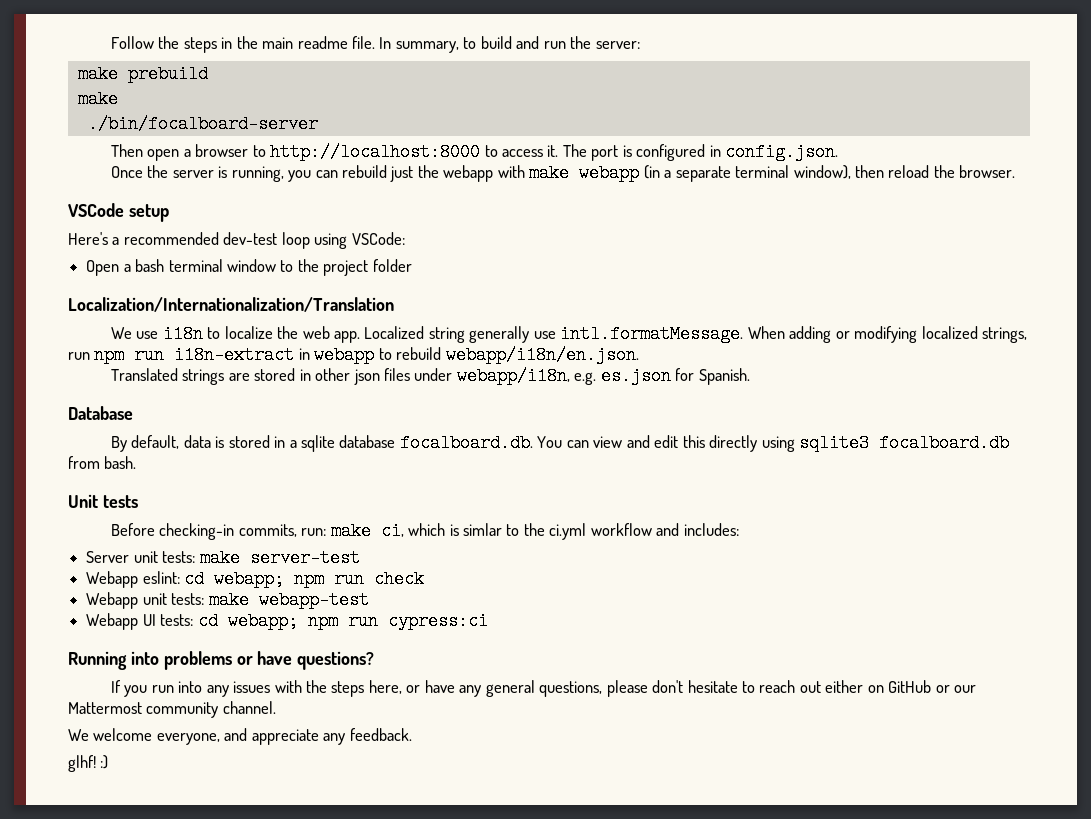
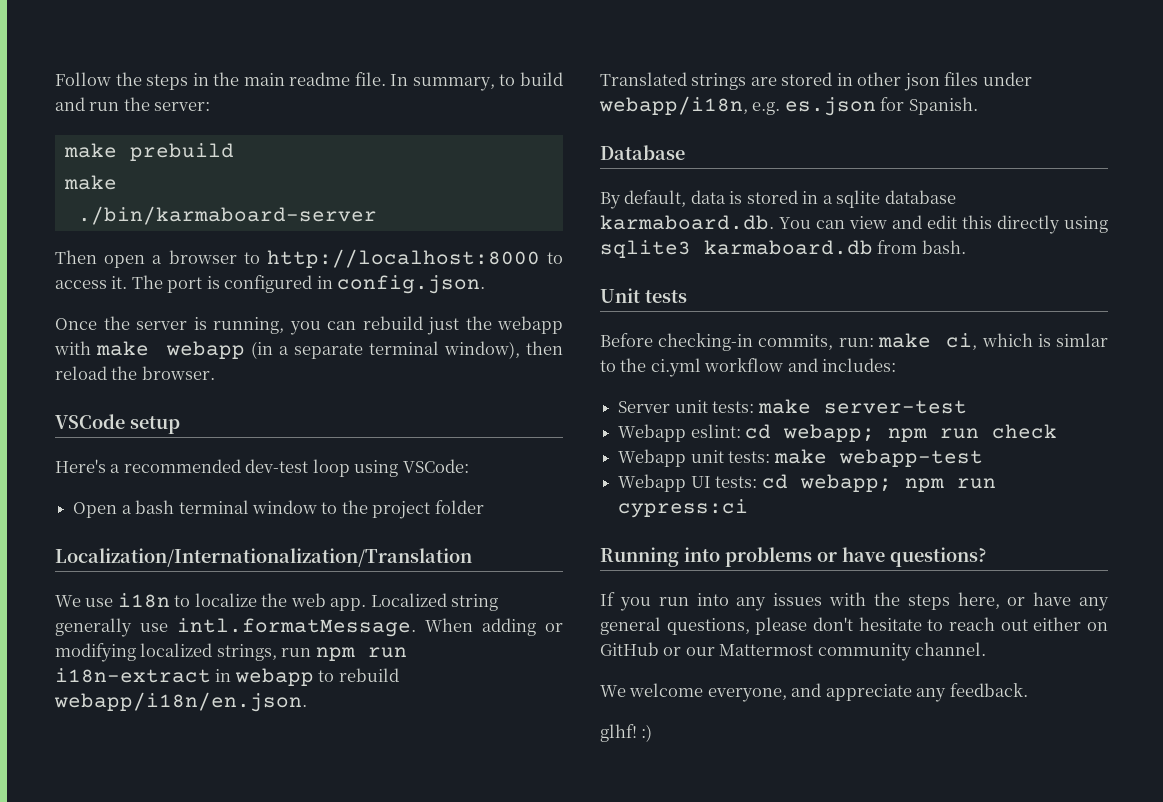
- ./bin/focalboard-server
+ ./bin/karmaboard-server
- By default, data is stored in a sqlite database focalboard.db. You can view and edit this directly using sqlite3 focalboard.db from bash.
+ By default, data is stored in a sqlite database karmaboard.db. You can view and edit this directly using sqlite3 karmaboard.db from bash.

